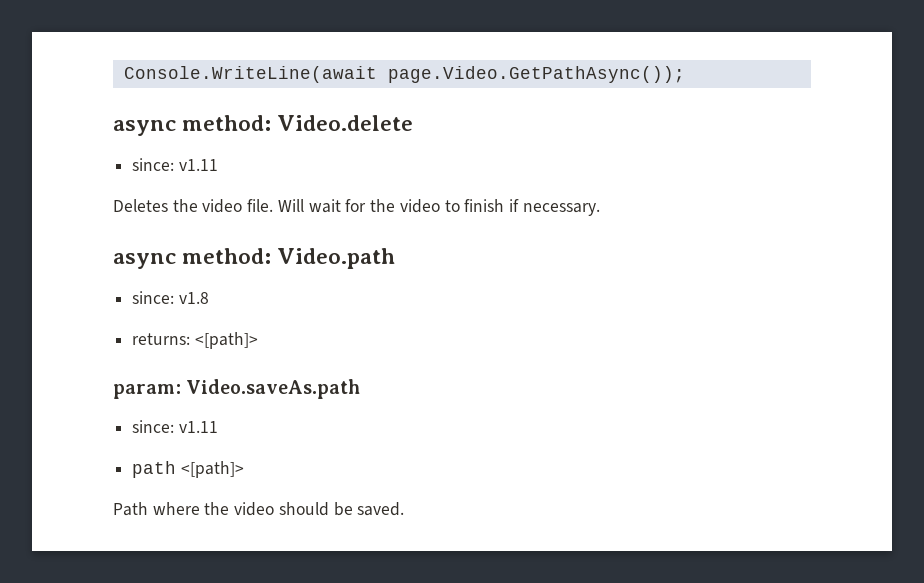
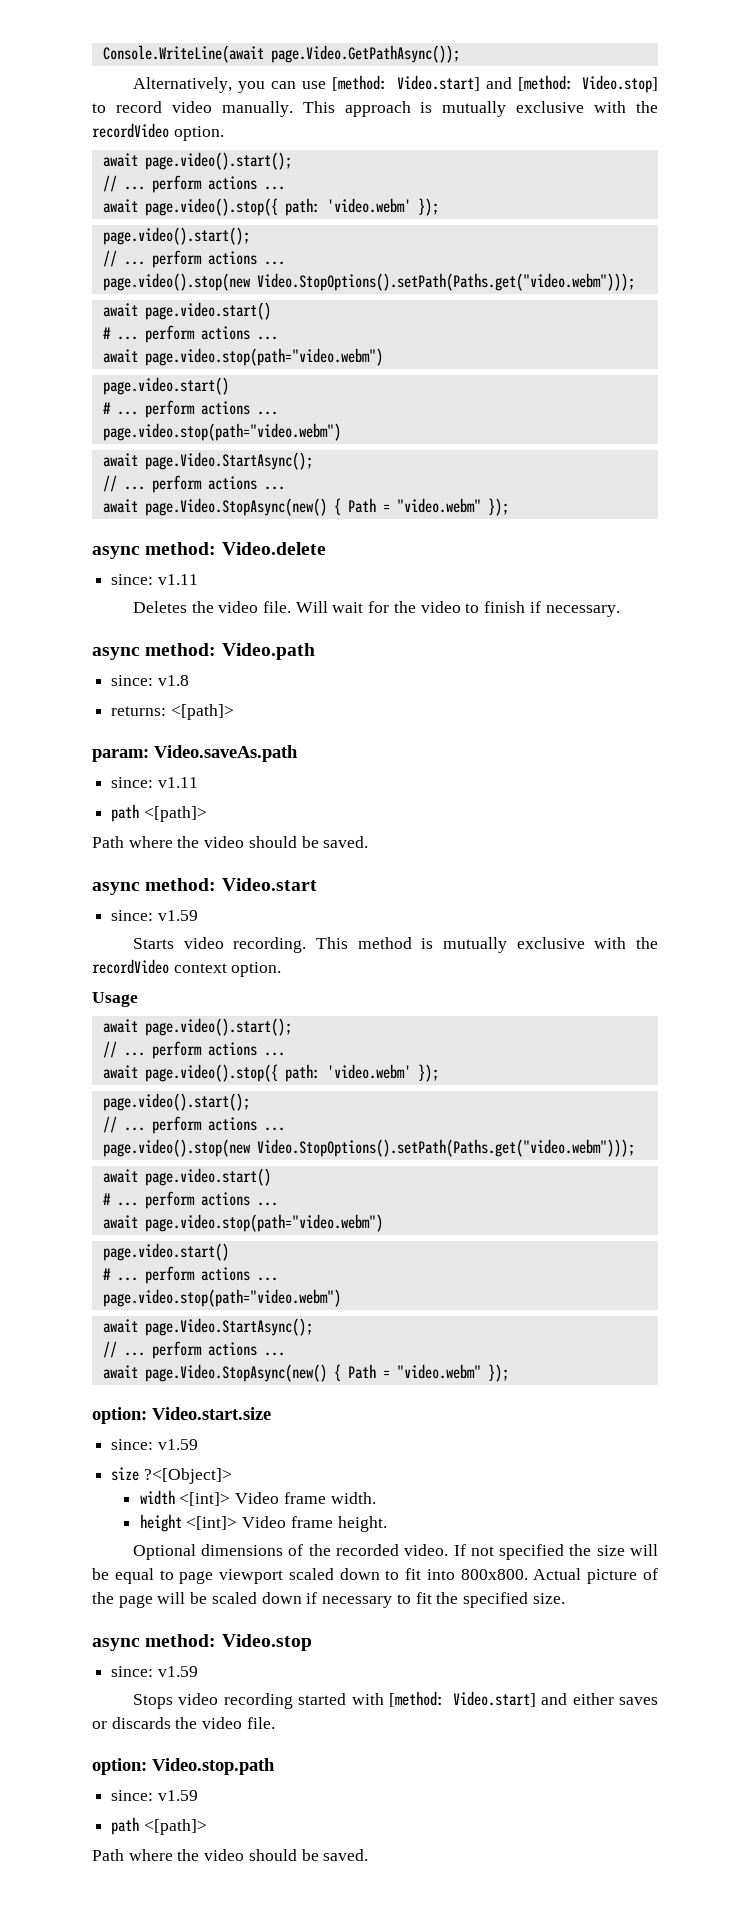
+ Alternatively, you can use [method: Video.start] and [method: Video.stop] to record video manually. This approach is mutually exclusive with the recordVideo option.
+ await page.video().start();
+ // ... perform actions ...
+ await page.video().stop({ path: 'video.webm' });
+ page.video().start();
+ // ... perform actions ...
+ page.video().stop(new Video.StopOptions().setPath(Paths.get("video.webm")));
+ await page.video.start()
+ # ... perform actions ...
+ await page.video.stop(path="video.webm")
+ page.video.start()
+ # ... perform actions ...
+ page.video.stop(path="video.webm")
+ await page.Video.StartAsync();
+ // ... perform actions ...
+ await page.Video.StopAsync(new() { Path = "video.webm" });
+ async method: Video.start
+ since: v1.59
+ Starts video recording. This method is mutually exclusive with the recordVideo context option.
+ Usage
+ await page.video().start();
+ // ... perform actions ...
+ await page.video().stop({ path: 'video.webm' });
+ page.video().start();
+ // ... perform actions ...
+ page.video().stop(new Video.StopOptions().setPath(Paths.get("video.webm")));
+ await page.video.start()
+ # ... perform actions ...
+ await page.video.stop(path="video.webm")
+ page.video.start()
+ # ... perform actions ...
+ page.video.stop(path="video.webm")
+ await page.Video.StartAsync();
+ // ... perform actions ...
+ await page.Video.StopAsync(new() { Path = "video.webm" });
+ option: Video.start.size
+ since: v1.59
+ size ?<[Object]>
+ width <[int]> Video frame width.
+ height <[int]> Video frame height.
+ Optional dimensions of the recorded video. If not specified the size will be equal to page viewport scaled down to fit into 800x800. Actual picture of the page will be scaled down if necessary to fit the specified size.
+ async method: Video.stop
+ since: v1.59
+ Stops video recording started with [method: Video.start] and either saves or discards the video file.
+ option: Video.stop.path
+ since: v1.59
+ path <[path]>
+ Path where the video should be saved.

